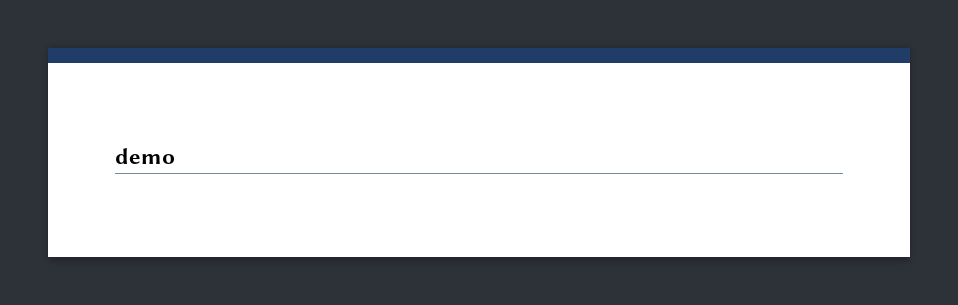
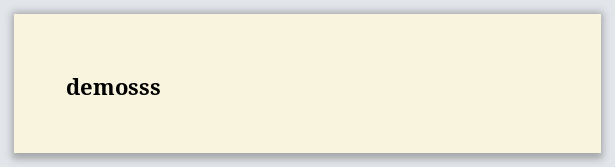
- demo
+ demosss

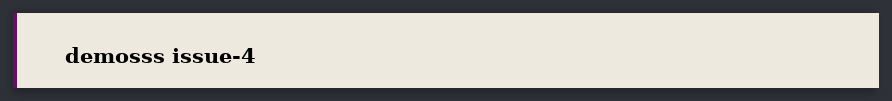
- demosss
+ demosss issue-4

